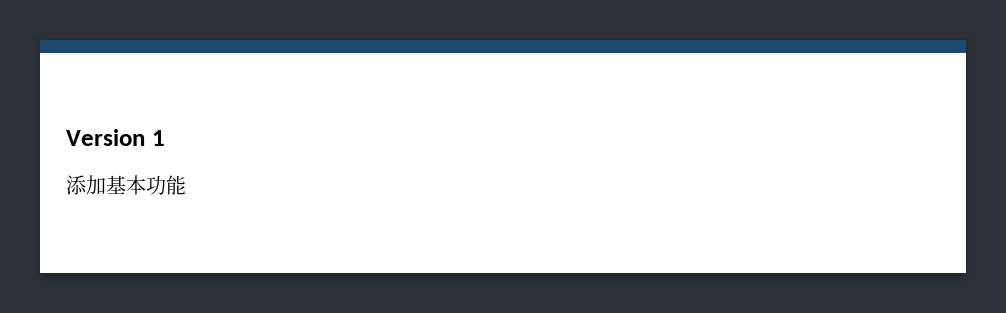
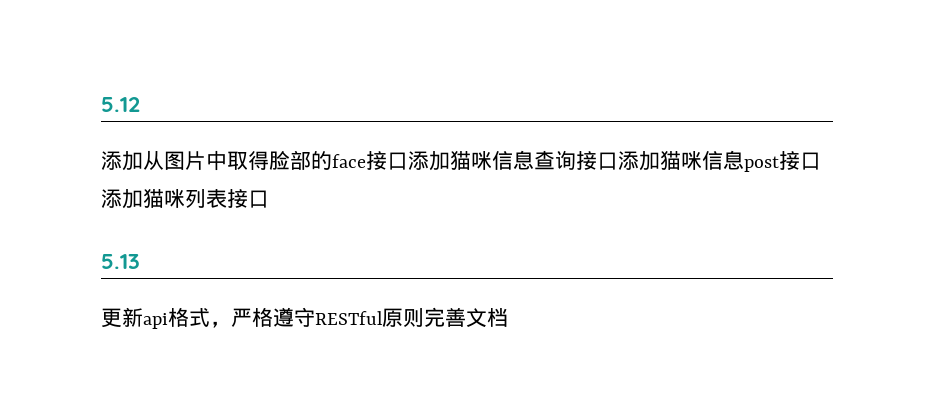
- Version 1
- 添加基本功能
+ 5.12
+ 添加从图片中取得脸部的face接口添加猫咪信息查询接口添加猫咪信息post接口添加猫咪列表接口
+ 5.13
+ 更新api格式，严格遵守RESTful原则完善文档

